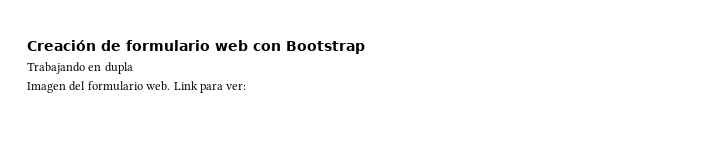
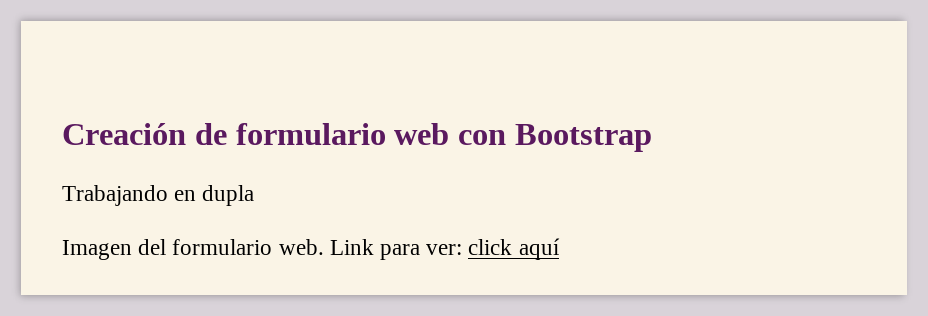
- Link para ver:
+ Link para ver: click aquí

